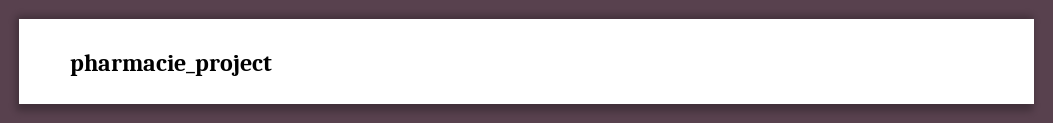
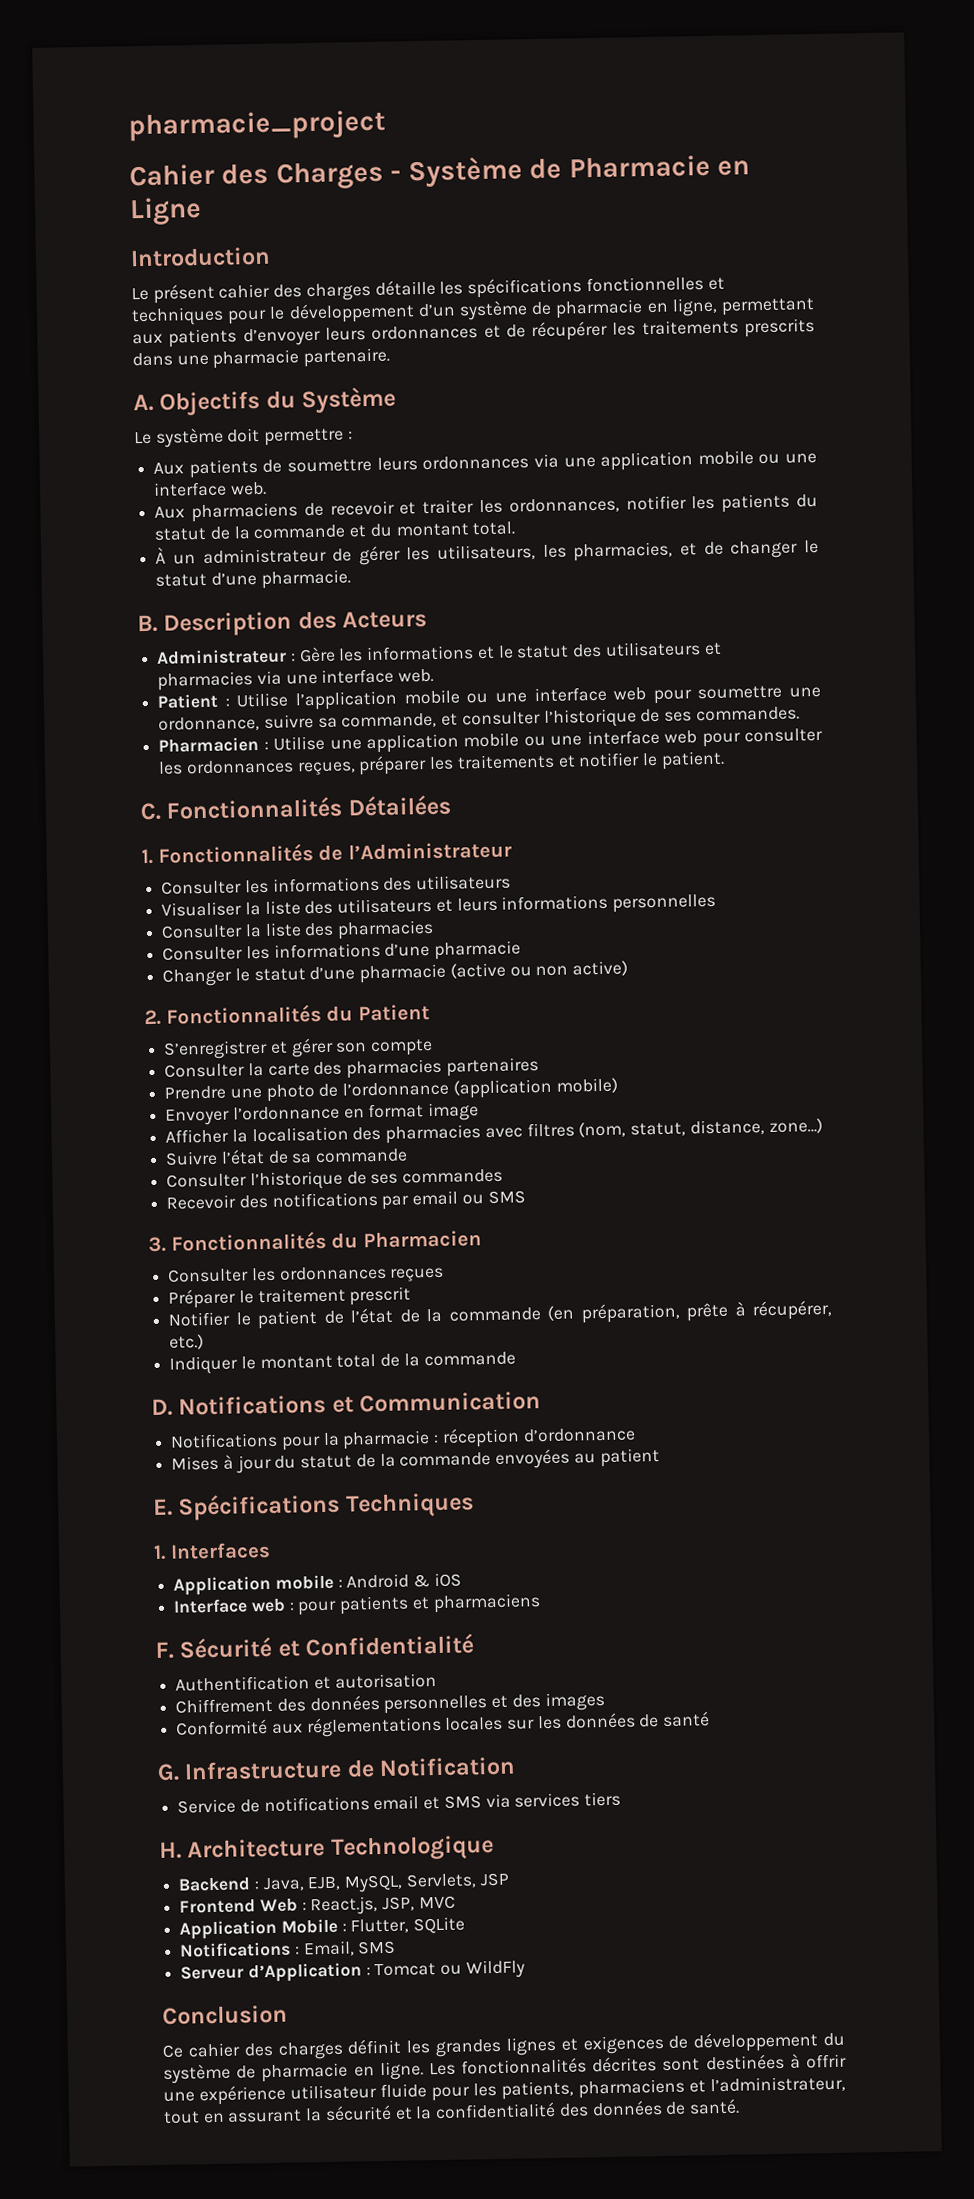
+ Cahier des Charges - Système de Pharmacie en Ligne
+ Introduction
+ Le présent cahier des charges détaille les spécifications fonctionnelles et techniques pour le développement d’un système de pharmacie en ligne, permettant aux patients d’envoyer leurs ordonnances et de récupérer les traitements prescrits dans une pharmacie partenaire.
+ A. Objectifs du Système
+ Le système doit permettre :
+ Aux patients de soumettre leurs ordonnances via une application mobile ou une interface web.
+ Aux pharmaciens de recevoir et traiter les ordonnances, notifier les patients du statut de la commande et du montant total.
+ À un administrateur de gérer les utilisateurs, les pharmacies, et de changer le statut d’une pharmacie.
+ B. Description des Acteurs
+ Administrateur : Gère les informations et le statut des utilisateurs et pharmacies via une interface web.
+ Patient : Utilise l’application mobile ou une interface web pour soumettre une ordonnance, suivre sa commande, et consulter l’historique de ses commandes.
+ Pharmacien : Utilise une application mobile ou une interface web pour consulter les ordonnances reçues, préparer les traitements et notifier le patient.
+ C. Fonctionnalités Détailées
+ 1. Fonctionnalités de l’Administrateur
+ Consulter les informations des utilisateurs
+ Visualiser la liste des utilisateurs et leurs informations personnelles
+ Consulter la liste des pharmacies
+ Consulter les informations d’une pharmacie
+ Changer le statut d’une pharmacie (active ou non active)
+ 2. Fonctionnalités du Patient
+ S’enregistrer et gérer son compte
+ Consulter la carte des pharmacies partenaires
+ Prendre une photo de l’ordonnance (application mobile)
+ Envoyer l’ordonnance en format image
+ Afficher la localisation des pharmacies avec filtres (nom, statut, distance, zone…)
+ Suivre l’état de sa commande
+ Consulter l’historique de ses commandes
+ Recevoir des notifications par email ou SMS
+ 3. Fonctionnalités du Pharmacien
+ Consulter les ordonnances reçues
+ Préparer le traitement prescrit
+ Notifier le patient de l’état de la commande (en préparation, prête à récupérer, etc.)
+ Indiquer le montant total de la commande
+ D. Notifications et Communication
+ Notifications pour la pharmacie : réception d’ordonnance
+ Mises à jour du statut de la commande envoyées au patient
+ E. Spécifications Techniques
+ 1. Interfaces
+ Application mobile : Android & iOS
+ Interface web : pour patients et pharmaciens
+ F. Sécurité et Confidentialité
+ Authentification et autorisation
+ Chiffrement des données personnelles et des images
+ Conformité aux réglementations locales sur les données de santé
+ G. Infrastructure de Notification
+ Service de notifications email et SMS via services tiers
+ H. Architecture Technologique
+ Backend : Java, EJB, MySQL, Servlets, JSP
+ Frontend Web : React.js, JSP, MVC
+ Application Mobile : Flutter, SQLite
+ Notifications : Email, SMS
+ Serveur d’Application : Tomcat ou WildFly
+ Conclusion
+ Ce cahier des charges définit les grandes lignes et exigences de développement du système de pharmacie en ligne. Les fonctionnalités décrites sont destinées à offrir une expérience utilisateur fluide pour les patients, pharmaciens et l’administrateur, tout en assurant la sécurité et la confidentialité des données de santé.

